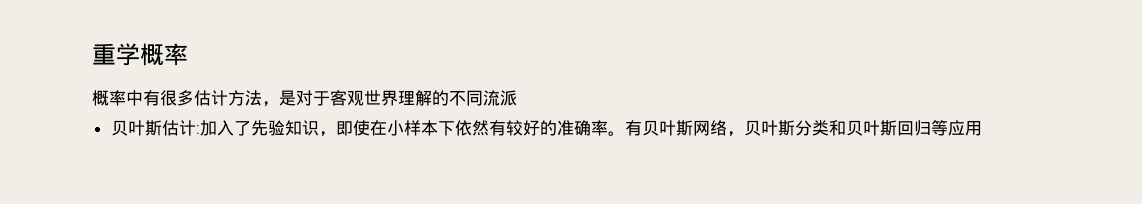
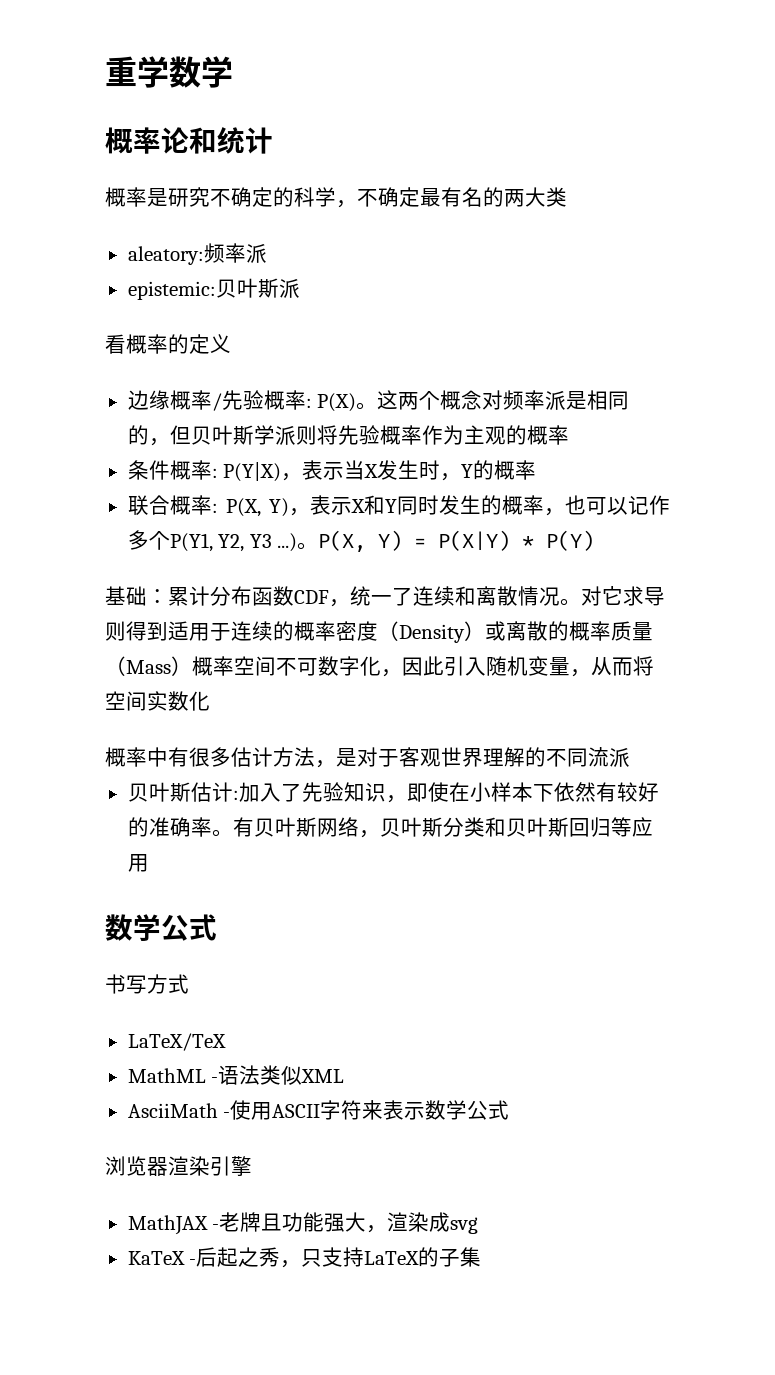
- 重学概率
+ 重学数学
+ 概率论和统计
+ 概率是研究不确定的科学，不确定最有名的两大类
+ aleatory:频率派
+ epistemic:贝叶斯派
+ 看概率的定义
+ 边缘概率/先验概率: P(X)。这两个概念对频率派是相同的，但贝叶斯学派则将先验概率作为主观的概率
+ 条件概率: P(Y|X)，表示当X发生时，Y的概率
+ 联合概率: P(X, Y)，表示X和Y同时发生的概率，也可以记作多个P(Y1, Y2, Y3 ...)。P(X, Y) = P(X|Y) * P(Y)
+ 基础：累计分布函数CDF，统一了连续和离散情况。对它求导则得到适用于连续的概率密度（Density）或离散的概率质量（Mass）概率空间不可数字化，因此引入随机变量，从而将空间实数化
  有贝叶斯网络，贝叶斯分类和贝叶斯回归等应用
+ 数学公式
+ 书写方式
+ LaTeX/TeX
+ MathML -语法类似XML
+ AsciiMath -使用ASCII字符来表示数学公式
+ 浏览器渲染引擎
+ MathJAX -老牌且功能强大，渲染成svg
+ KaTeX -后起之秀，只支持LaTeX的子集

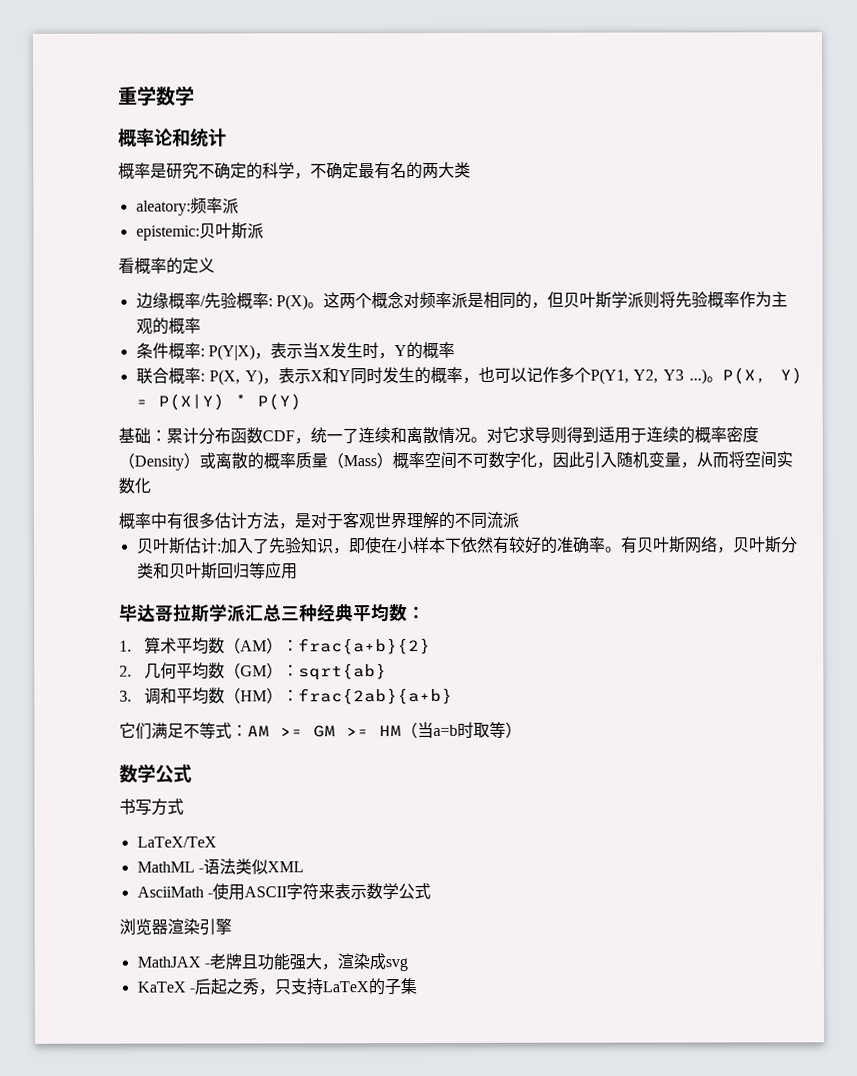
+ 毕达哥拉斯学派汇总三种经典平均数：
+ 1.算术平均数（AM）：frac{a+b}{2}
+ 2.几何平均数（GM）：sqrt{ab}
+ 3.调和平均数（HM）：frac{2ab}{a+b}
+ 它们满足不等式：AM >= GM >= HM（当a=b时取等）

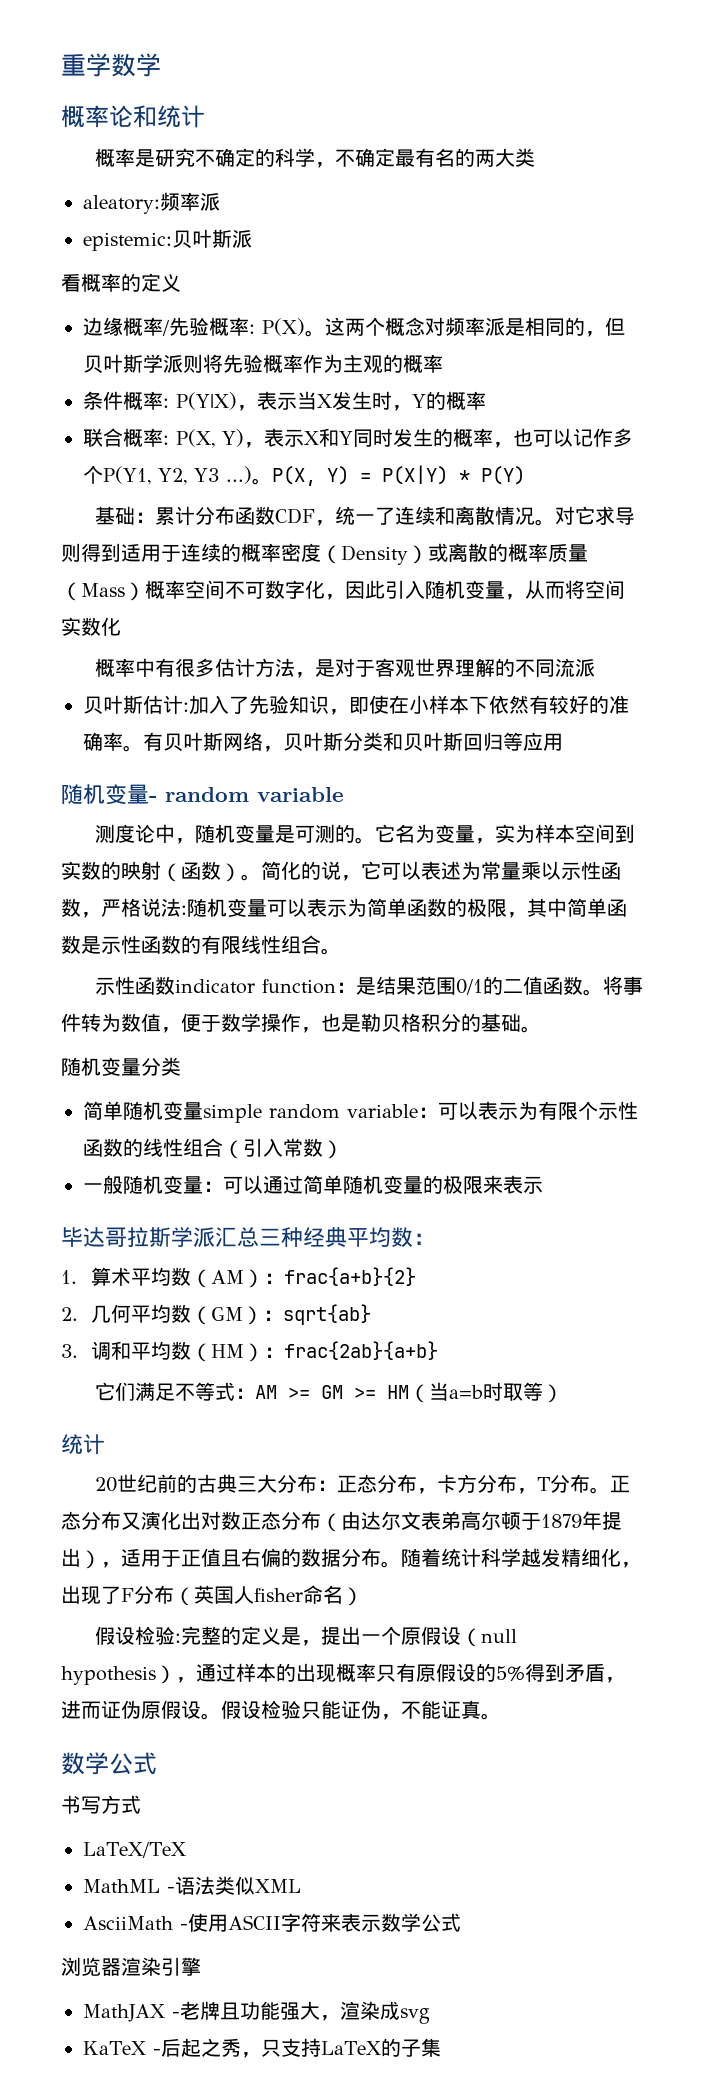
+ 随机变量- random variable
+ 测度论中，随机变量是可测的。它名为变量，实为样本空间到实数的映射（函数）。简化的说，它可以表述为常量乘以示性函数，严格说法:随机变量可以表示为简单函数的极限，其中简单函数是示性函数的有限线性组合。
+ 示性函数indicator function：是结果范围0/1的二值函数。将事件转为数值，便于数学操作，也是勒贝格积分的基础。
+ 随机变量分类
+ 简单随机变量simple random variable：可以表示为有限个示性函数的线性组合（引入常数）
+ 一般随机变量：可以通过简单随机变量的极限来表示
  它们满足不等式：AM >= GM >= HM（当a=b时取等）
+ 统计
+ 20世纪前的古典三大分布：正态分布，卡方分布，T分布。正态分布又演化出对数正态分布（由达尔文表弟高尔顿于1879年提出），适用于正值且右偏的数据分布。随着统计科学越发精细化，出现了F分布（英国人fisher命名）
+ 假设检验:完整的定义是，提出一个原假设（null hypothesis），通过样本的出现概率只有原假设的5%得到矛盾，进而证伪原假设。假设检验只能证伪，不能证真。

